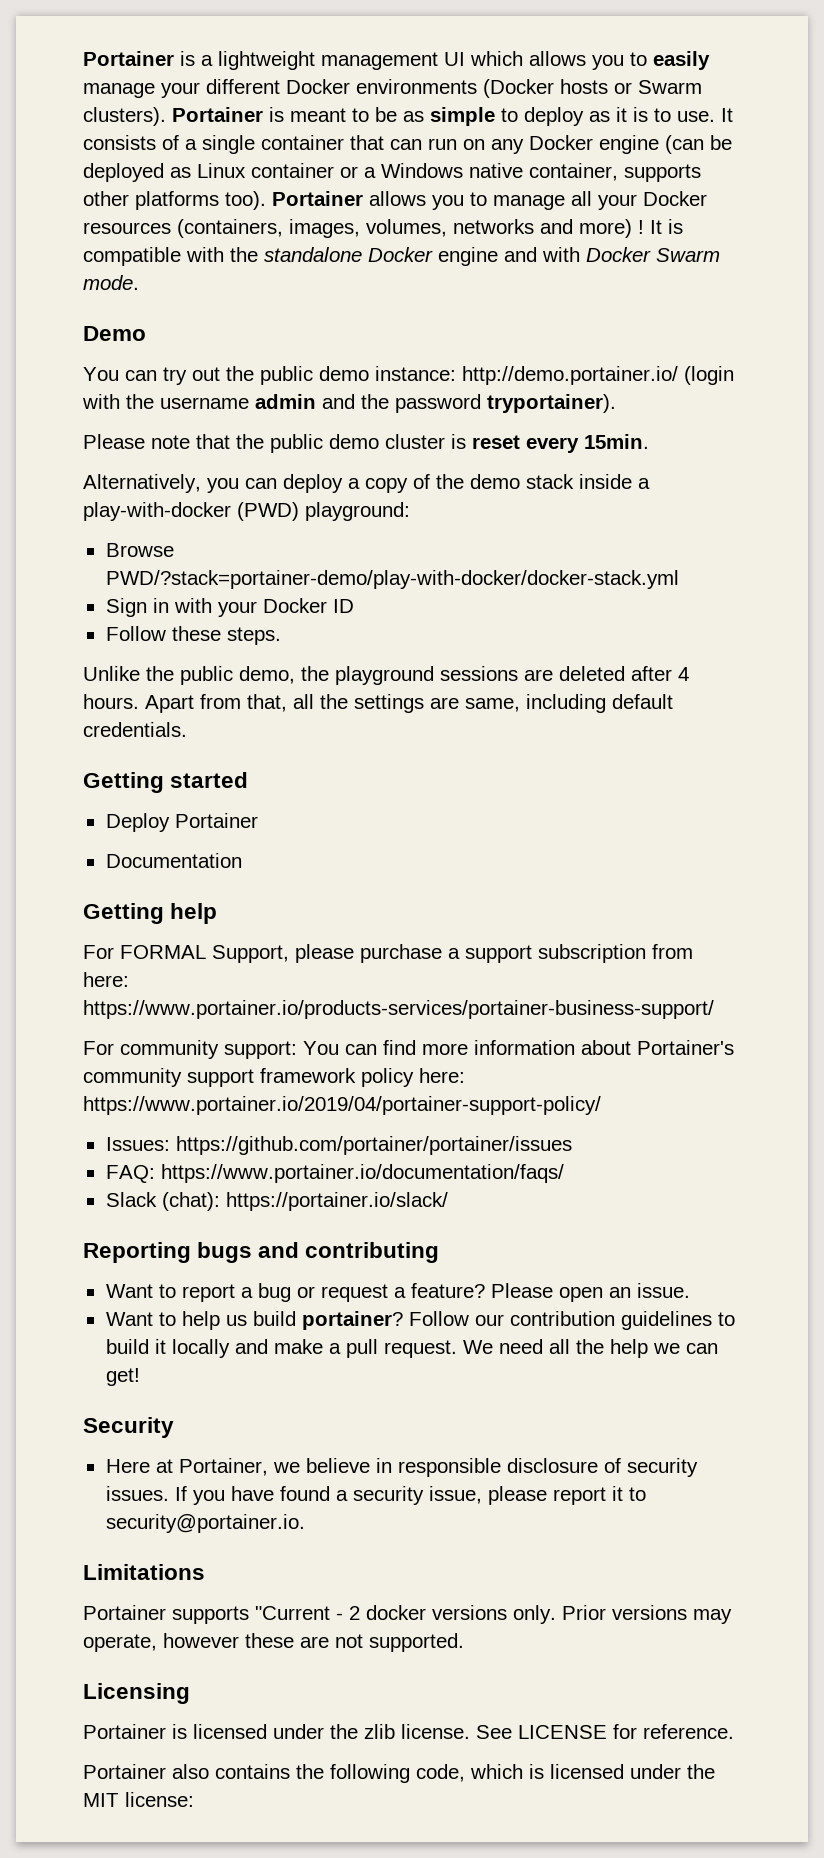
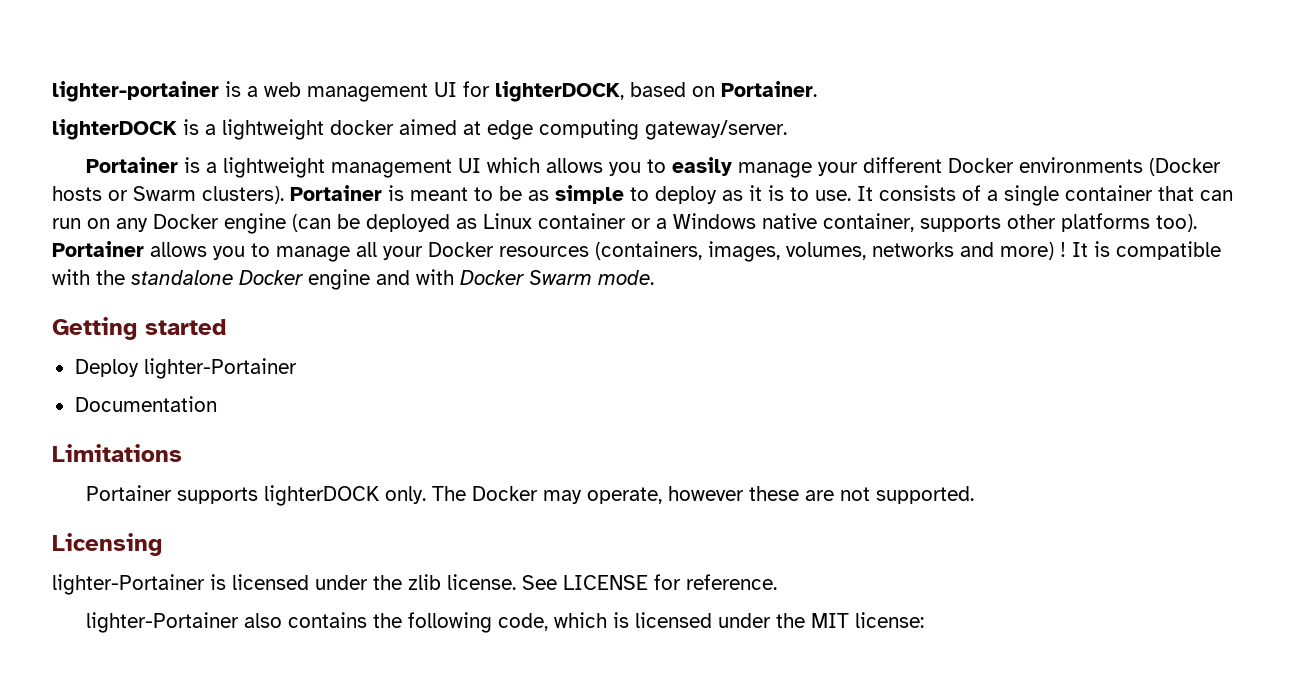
+ lighter-portainer is a web management UI for lighterDOCK, based on Portainer.
+ lighterDOCK is a lightweight docker aimed at edge computing gateway/server.
- Demo
- You can try out the public demo instance: http://demo.portainer.io/ (login with the username admin and the password tryportainer).
- Please note that the public demo cluster is reset every 15min.
- Alternatively, you can deploy a copy of the demo stack inside a play-with-docker (PWD) playground:
- Browse PWD/?stack=portainer-demo/play-with-docker/docker-stack.yml
- Sign in with your Docker ID
- Follow these steps.
- Unlike the public demo, the playground sessions are deleted after 4 hours. Apart from that, all the settings are same, including default credentials.
- Deploy Portainer
+ Deploy lighter-Portainer
- Getting help
- For FORMAL Support, please purchase a support subscription from here: https://www.portainer.io/products-services/portainer-business-support/
- For community support: You can find more information about Portainer's community support framework policy here: https://www.portainer.io/2019/04/portainer-support-policy/
- Issues: https://github.com/portainer/portainer/issues
- FAQ: https://www.portainer.io/documentation/faqs/
- Slack (chat): https://portainer.io/slack/
- Reporting bugs and contributing
- Want to report a bug or request a feature? Please open an issue.
- Want to help us build portainer? Follow our contribution guidelines to build it locally and make a pull request. We need all the help we can get!
- Security
- Here at Portainer, we believe in responsible disclosure of security issues. If you have found a security issue, please report it to security@portainer.io.
  Limitations
- Portainer supports "Current - 2 docker versions only. Prior versions may operate, however these are not supported.
+ Portainer supports lighterDOCK only. The Docker may operate, however these are not supported.
- Portainer is licensed under the zlib license.
+ lighter-Portainer is licensed under the zlib license.
- Portainer also contains the following code, which is licensed under the MIT license:
+ lighter-Portainer also contains the following code, which is licensed under the MIT license:

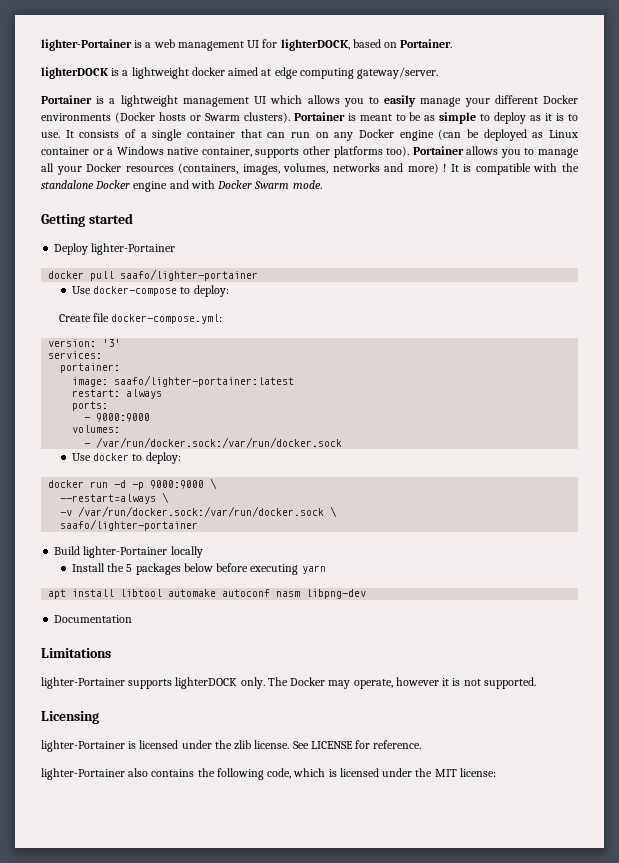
- lighter-portainer is a web management UI for lighterDOCK, based on Portainer.
+ lighter-Portainer is a web management UI for lighterDOCK, based on Portainer.
+ docker pull saafo/lighter-portainer
+ Use docker-compose to deploy:
+ Create file docker-compose.yml:
+ version: '3'
+ services:
+ portainer:
+ image: saafo/lighter-portainer:latest
+ restart: always
+ ports:
+ - 9000:9000
+ volumes:
+ - /var/run/docker.sock:/var/run/docker.sock
+ Use docker to deploy:
+ docker run -d -p 9000:9000 \
+ --restart=always \
+ -v /var/run/docker.sock:/var/run/docker.sock \
+ saafo/lighter-portainer
+ Build lighter-Portainer locally
+ Install the 5 packages below before executing yarn
+ apt install libtool automake autoconf nasm libpng-dev
- Portainer supports lighterDOCK only.
+ lighter-Portainer supports lighterDOCK only.
- The Docker may operate, however these are not supported.
+ The Docker may operate, however it is not supported.

